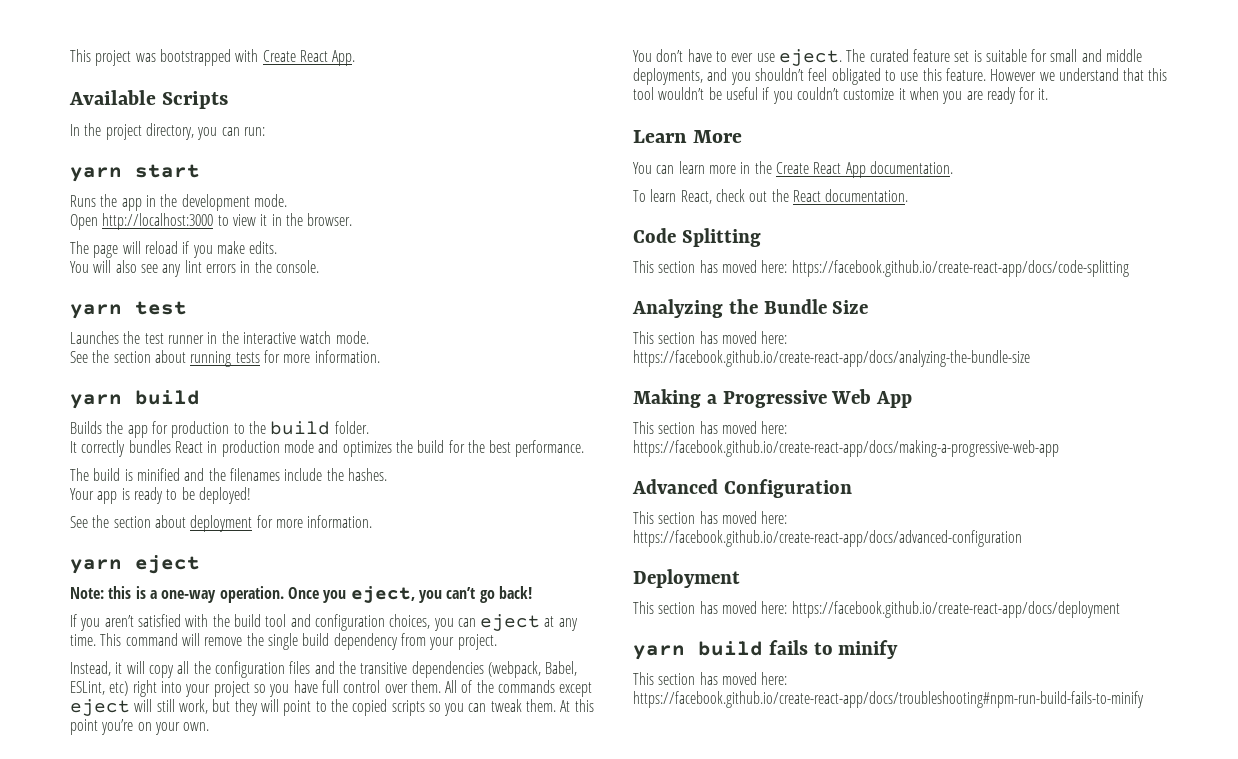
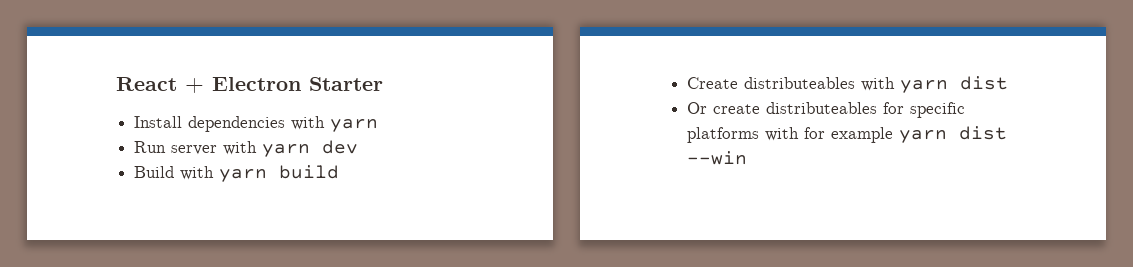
- This project was bootstrapped with Create React App.
- Available Scripts
- In the project directory, you can run:
- yarn start
- Runs the app in the development mode.
- Open http://localhost:3000 to view it in the browser.
- The page will reload if you make edits.
- You will also see any lint errors in the console.
- yarn test
- Launches the test runner in the interactive watch mode.
- See the section about running tests for more information.
- yarn build
- Builds the app for production to the build folder.
- It correctly bundles React in production mode and optimizes the build for the best performance.
- The build is minified and the filenames include the hashes.
- Your app is ready to be deployed!
- See the section about deployment for more information.
- yarn eject
- Note: this is a one-way operation. Once you eject, you can’t go back!
- If you aren’t satisfied with the build tool and configuration choices, you can eject at any time. This command will remove the single build dependency from your project.
- Instead, it will copy all the configuration files and the transitive dependencies (webpack, Babel, ESLint, etc) right into your project so you have full control over them. All of the commands except eject will still work, but they will point to the copied scripts so you can tweak them. At this point you’re on your own.
- You don’t have to ever use eject. The curated feature set is suitable for small and middle deployments, and you shouldn’t feel obligated to use this feature. However we understand that this tool wouldn’t be useful if you couldn’t customize it when you are ready for it.
- Learn More
- You can learn more in the Create React App documentation.
- To learn React, check out the React documentation.
- Code Splitting
- This section has moved here: https://facebook.github.io/create-react-app/docs/code-splitting
- Analyzing the Bundle Size
- This section has moved here: https://facebook.github.io/create-react-app/docs/analyzing-the-bundle-size
- Making a Progressive Web App
- This section has moved here: https://facebook.github.io/create-react-app/docs/making-a-progressive-web-app
- Advanced Configuration
- This section has moved here: https://facebook.github.io/create-react-app/docs/advanced-configuration
- Deployment
- This section has moved here: https://facebook.github.io/create-react-app/docs/deployment
- yarn build fails to minify
- This section has moved here: https://facebook.github.io/create-react-app/docs/troubleshooting#npm-run-build-fails-to-minify
+ React + Electron Starter
+ Install dependencies with yarn
+ Run server with yarn dev
+ Build with yarn build
+ Create distributeables with yarn dist
+ Or create distributeables for specific platforms with for example yarn dist --win

